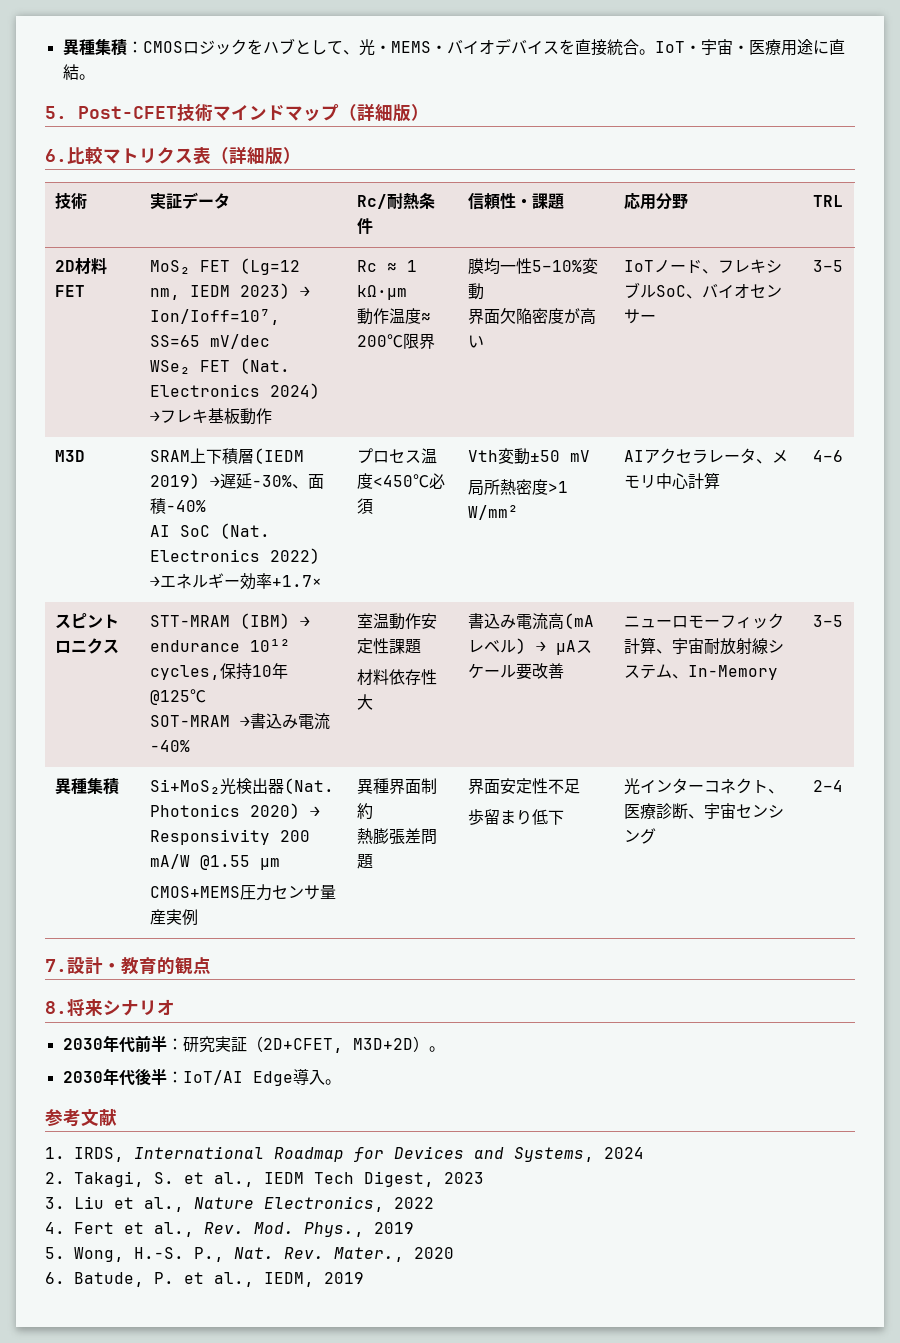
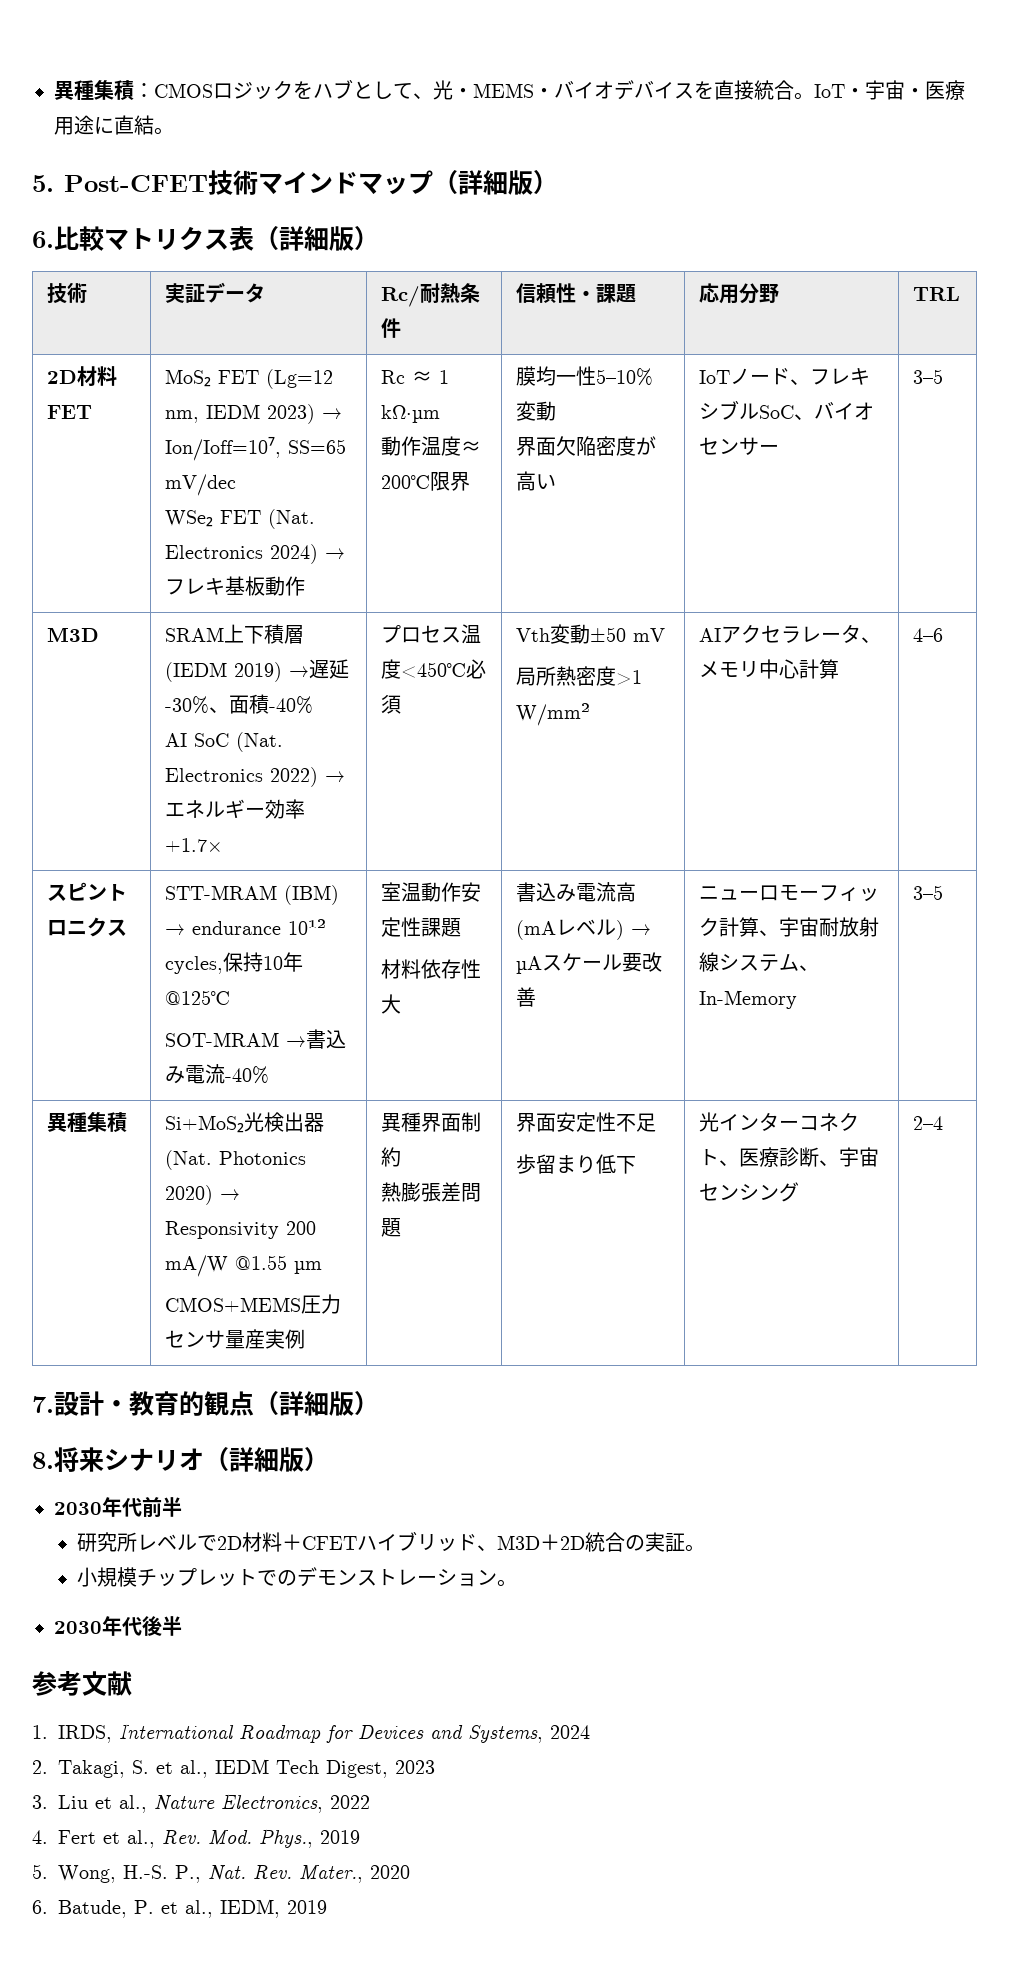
- 7.設計・教育的観点
+ 7.設計・教育的観点（詳細版）
- 8.将来シナリオ
+ 8.将来シナリオ（詳細版）
- 2030年代前半：研究実証（2D+CFET, M3D+2D）。
+ 2030年代前半
+ 研究所レベルで2D材料＋CFETハイブリッド、M3D＋2D統合の実証。
+ 小規模チップレットでのデモンストレーション。
- 2030年代後半：IoT/AI Edge導入。
+ 2030年代後半

